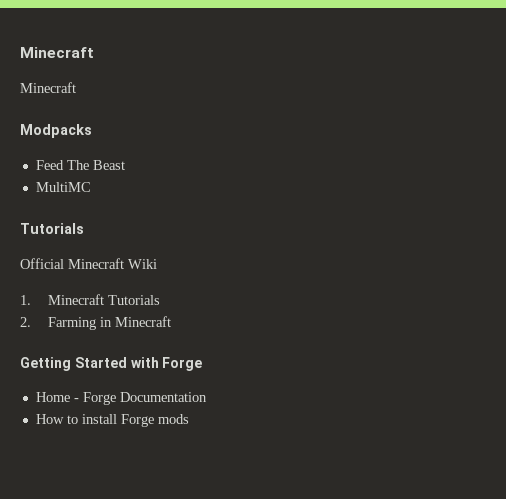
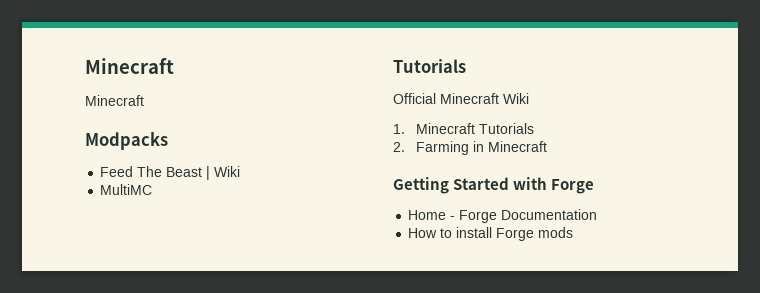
- Feed The Beast
+ Feed The Beast | Wiki

